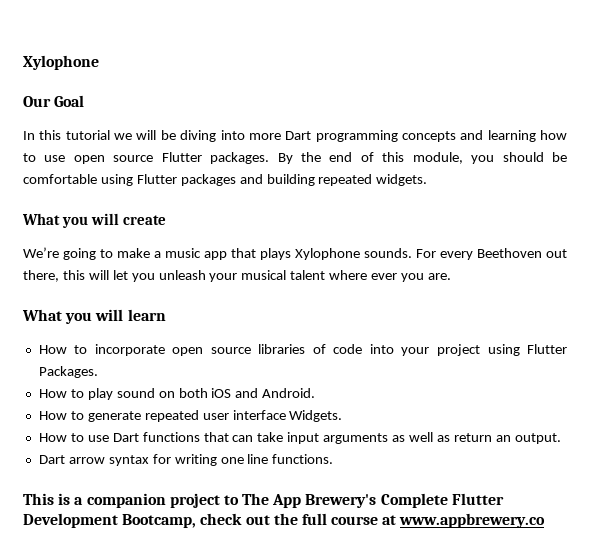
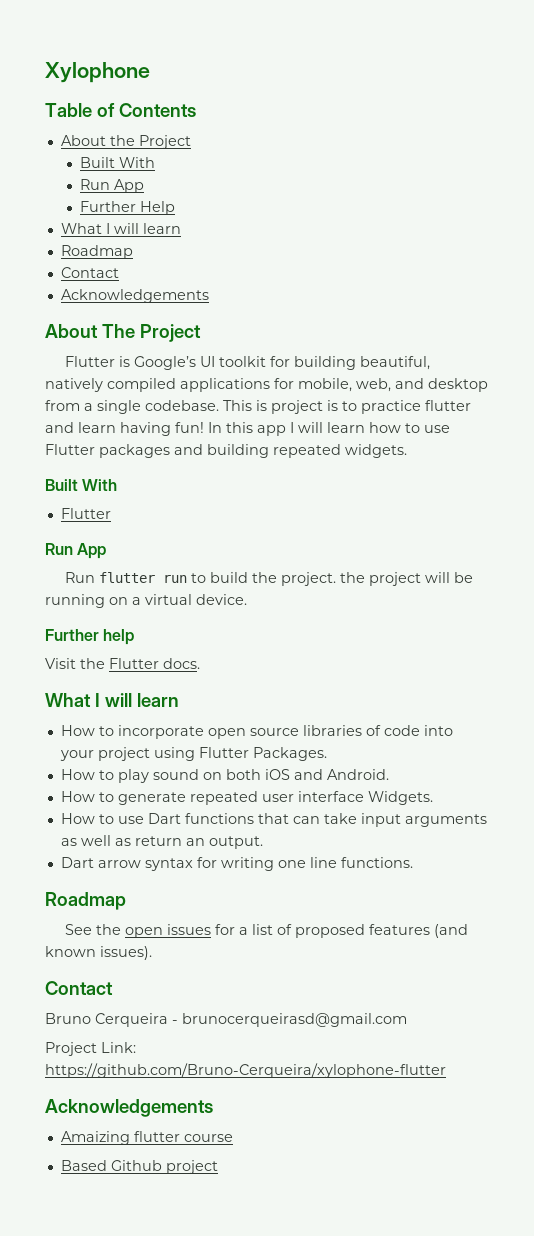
- Our Goal
- In this tutorial we will be diving into more Dart programming concepts and learning how to use open source Flutter packages. By the end of this module, you should be comfortable using Flutter packages and building repeated widgets.
- What you will create
- We’re going to make a music app that plays Xylophone sounds. For every Beethoven out there, this will let you unleash your musical talent where ever you are.
- What you will learn
+ Table of Contents
+ About the Project
+ Built With
+ Run App
+ Further Help
+ What I will learn
+ Roadmap
+ Contact
+ Acknowledgements
+ About The Project
+ Flutter is Google’s UI toolkit for building beautiful, natively compiled applications for mobile, web, and desktop from a single codebase. This is project is to practice flutter and learn having fun! In this app I will learn how to use Flutter packages and building repeated widgets.
+ Built With
+ Flutter
+ Run App
+ Run flutter run to build the project. the project will be running on a virtual device.
+ Further help
+ Visit the Flutter docs.
+ What I will learn
  Dart arrow syntax for writing one line functions.
- This is a companion project to The App Brewery's Complete Flutter Development Bootcamp, check out the full course at www.appbrewery.co
+ Roadmap
+ See the open issues for a list of proposed features (and known issues).
+ Contact
+ Bruno Cerqueira - brunocerqueirasd@gmail.com
+ Project Link: https://github.com/Bruno-Cerqueira/xylophone-flutter
+ Acknowledgements
+ Amaizing flutter course
+ Based Github project

